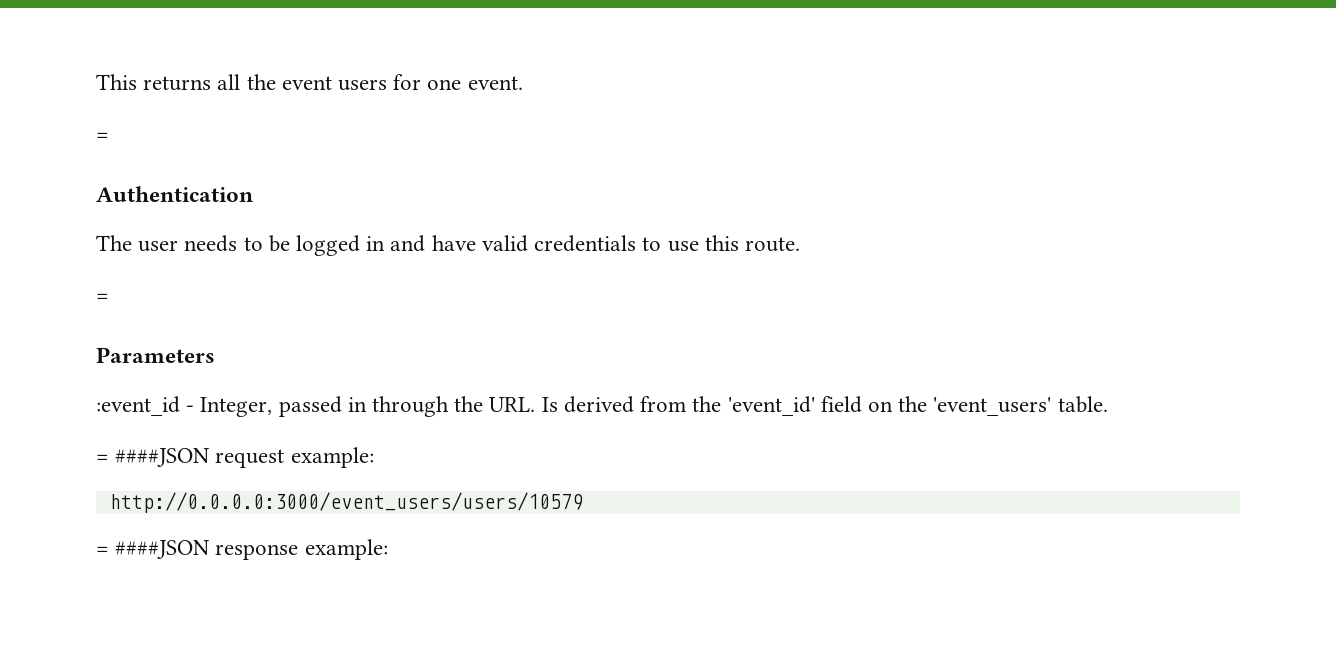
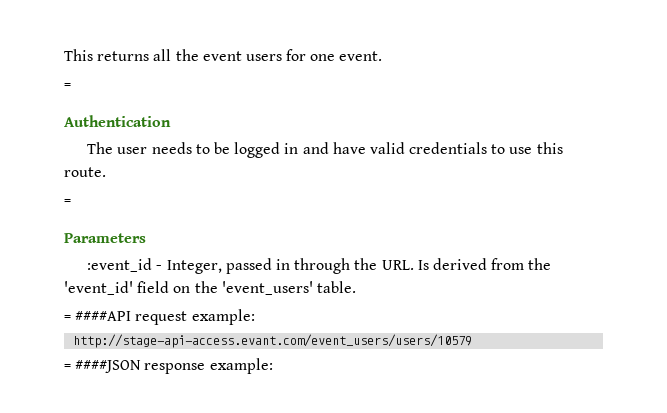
- = ####JSON request example:
+ = ####API request example:
- http://0.0.0.0:3000/event_users/users/10579
+ http://stage-api-access.evant.com/event_users/users/10579

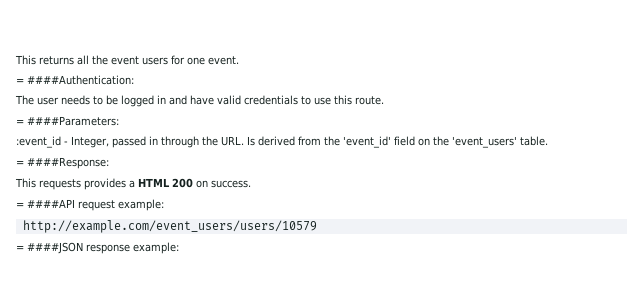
  This returns all the event users for one event.
- =
- Authentication
+ = ####Authentication:
  The user needs to be logged in and have valid credentials to use this route.
- =
- Parameters
+ = ####Parameters:
+ = ####Response:
+ This requests provides a HTML 200 on success.
- http://stage-api-access.evant.com/event_users/users/10579
+ http://example.com/event_users/users/10579

